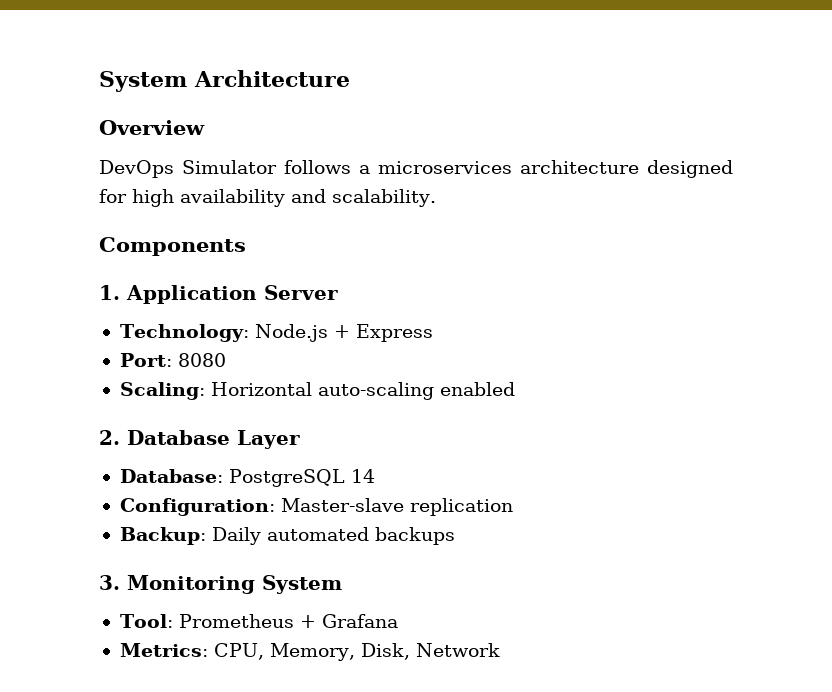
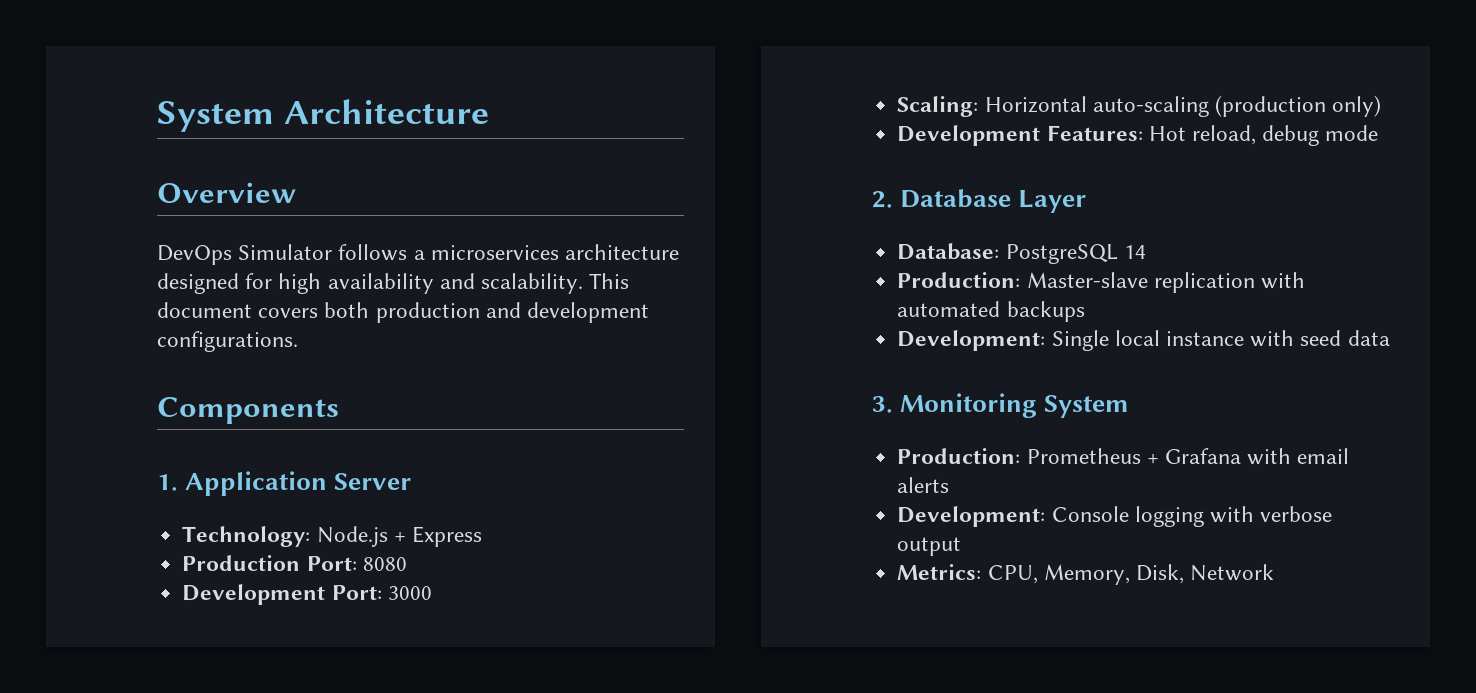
+ This document covers both production and development configurations.
- Port: 8080
+ Production Port: 8080
+ Development Port: 3000
- Scaling: Horizontal auto-scaling enabled
+ Scaling: Horizontal auto-scaling (production only)
+ Development Features: Hot reload, debug mode
- Configuration: Master-slave replication
- Backup: Daily automated backups
+ Production: Master-slave replication with automated backups
+ Development: Single local instance with seed data
- Tool: Prometheus + Grafana
+ Production: Prometheus + Grafana with email alerts
+ Development: Console logging with verbose output

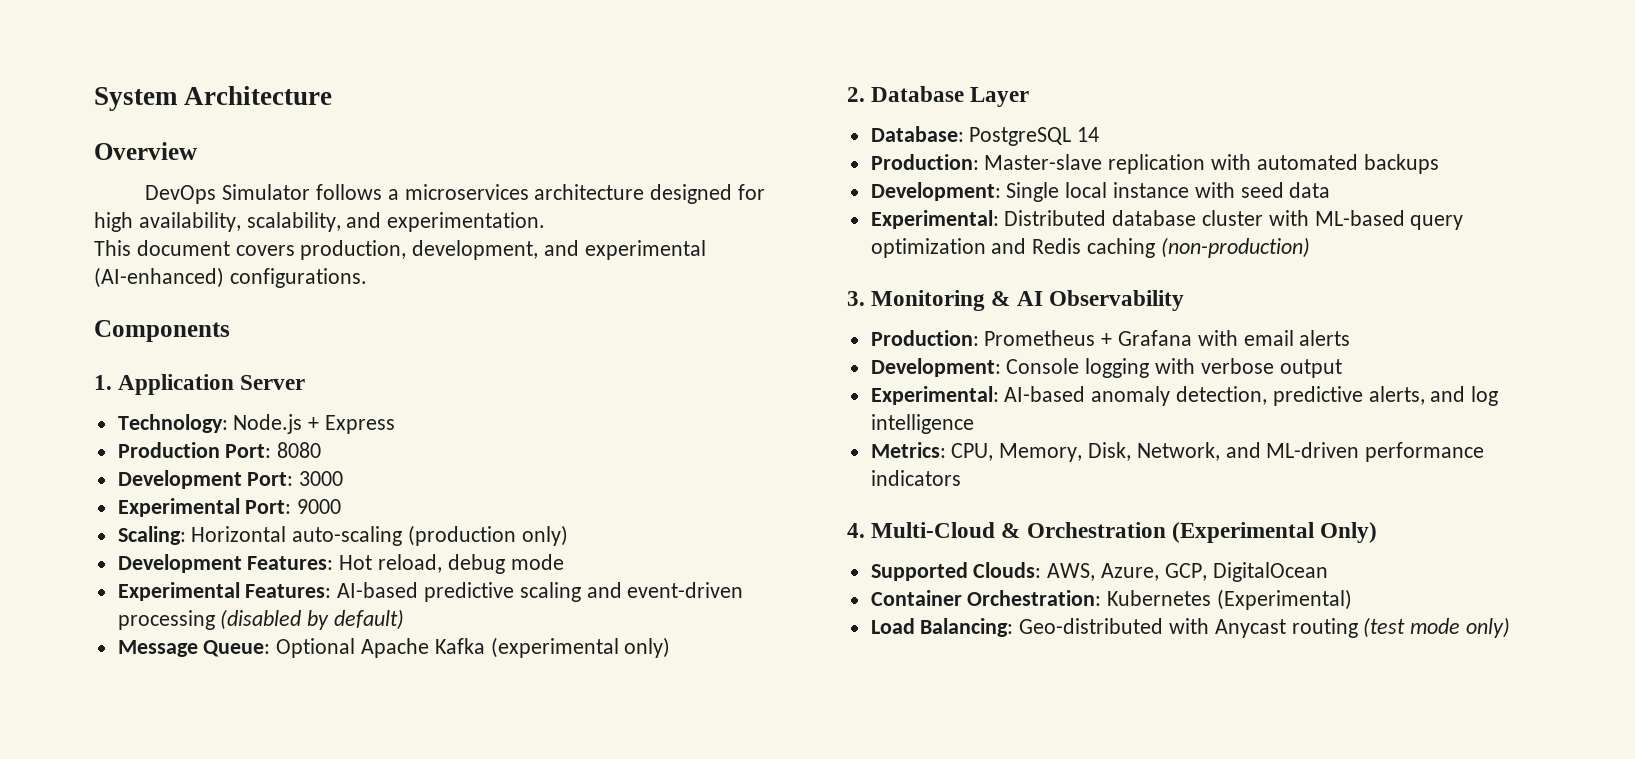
- DevOps Simulator follows a microservices architecture designed for high availability and scalability. This document covers both production and development configurations.
+ DevOps Simulator follows a microservices architecture designed for high availability, scalability, and experimentation.
+ This document covers production, development, and experimental (AI-enhanced) configurations.
+ Experimental Port: 9000
+ Experimental Features: AI-based predictive scaling and event-driven processing (disabled by default)
+ Message Queue: Optional Apache Kafka (experimental only)
+ Experimental: Distributed database cluster with ML-based query optimization and Redis caching (non-production)
- 3. Monitoring System
+ 3. Monitoring & AI Observability
- Metrics: CPU, Memory, Disk, Network
+ Experimental: AI-based anomaly detection, predictive alerts, and log intelligence
+ Metrics: CPU, Memory, Disk, Network, and ML-driven performance indicators
+ 4. Multi-Cloud & Orchestration (Experimental Only)
+ Supported Clouds: AWS, Azure, GCP, DigitalOcean
+ Container Orchestration: Kubernetes (Experimental)
+ Load Balancing: Geo-distributed with Anycast routing (test mode only)

